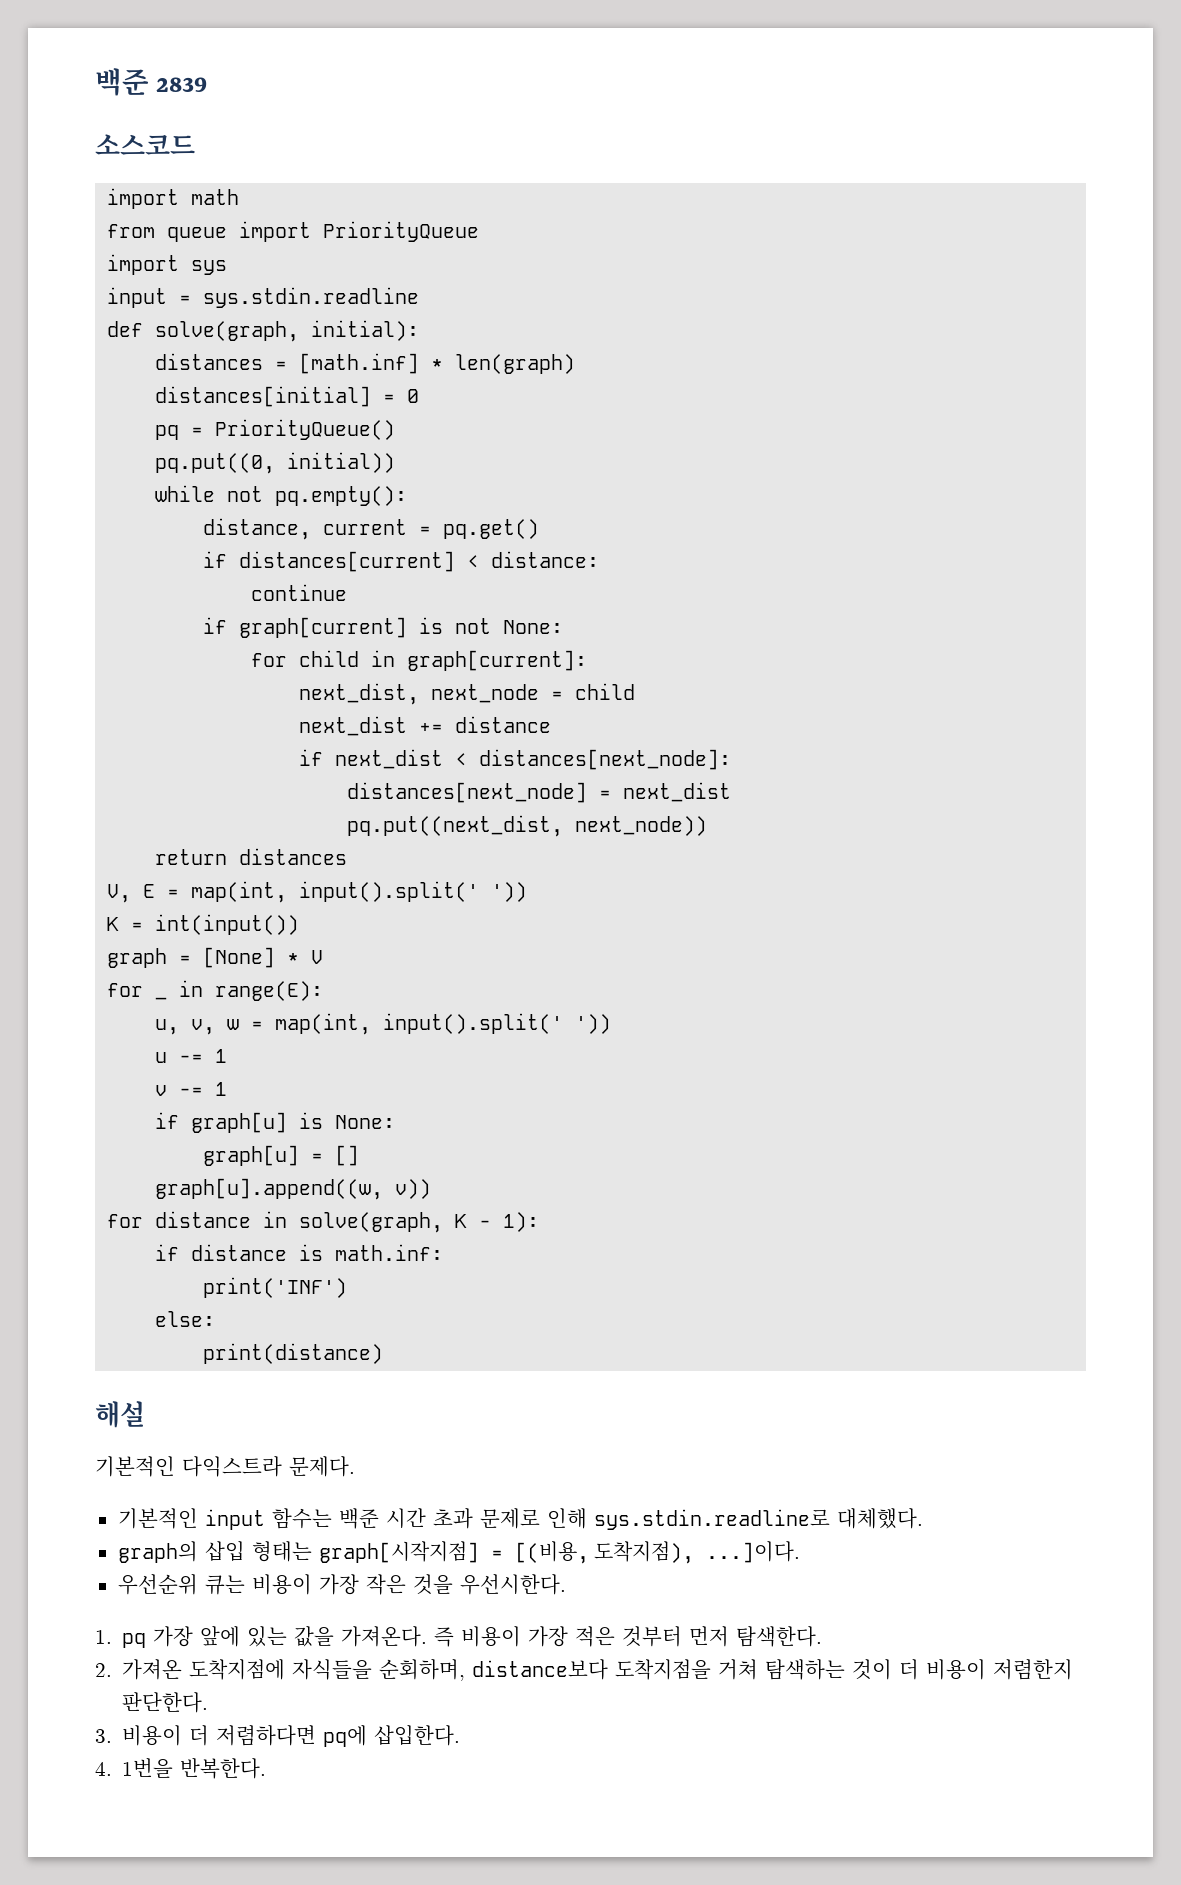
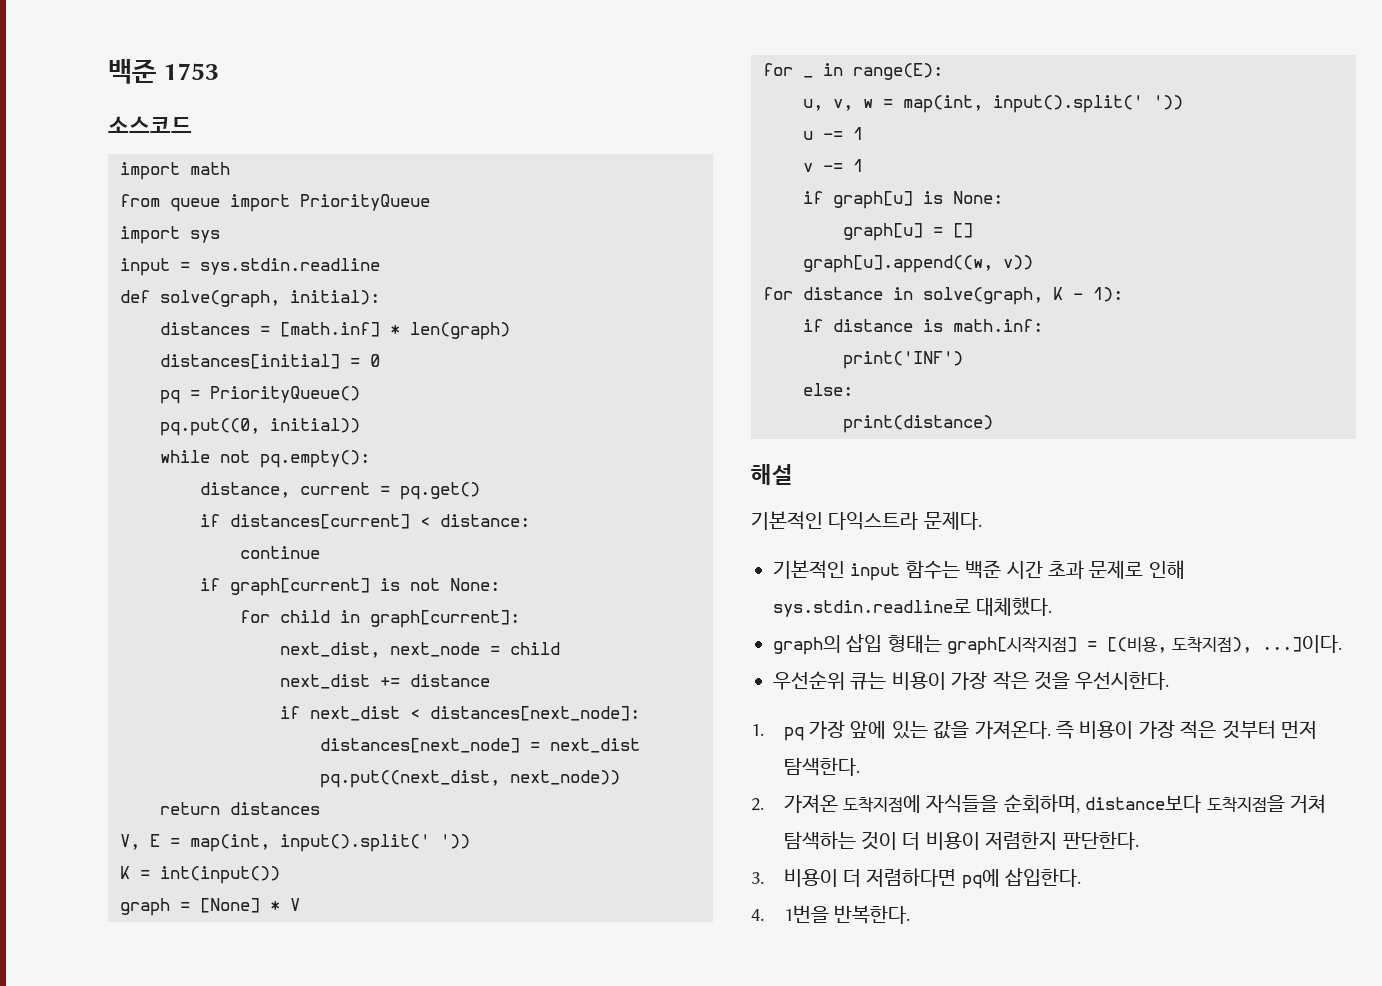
- 백준 2839
+ 백준 1753

